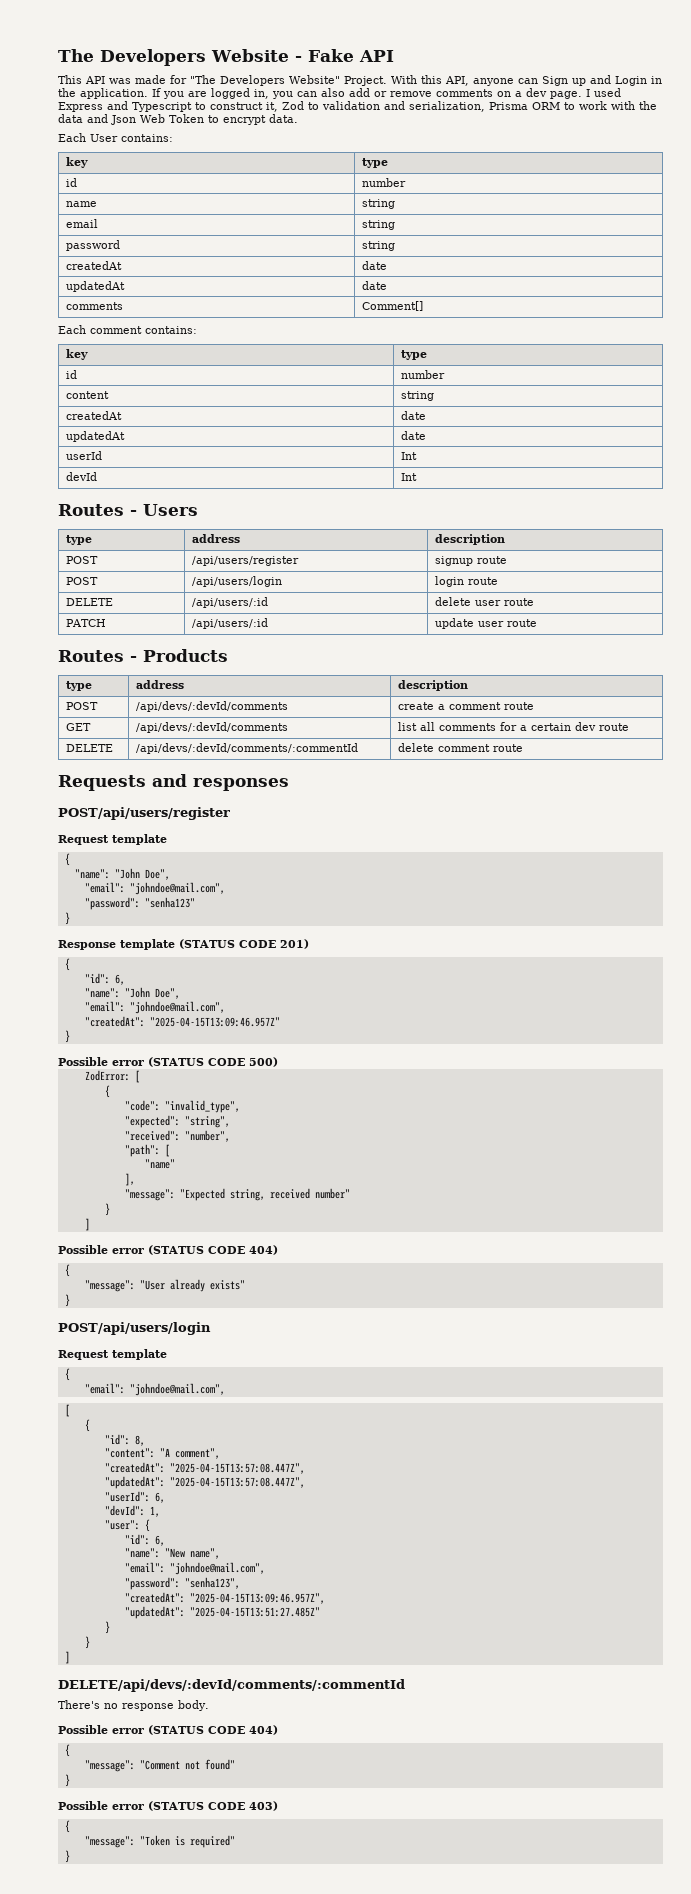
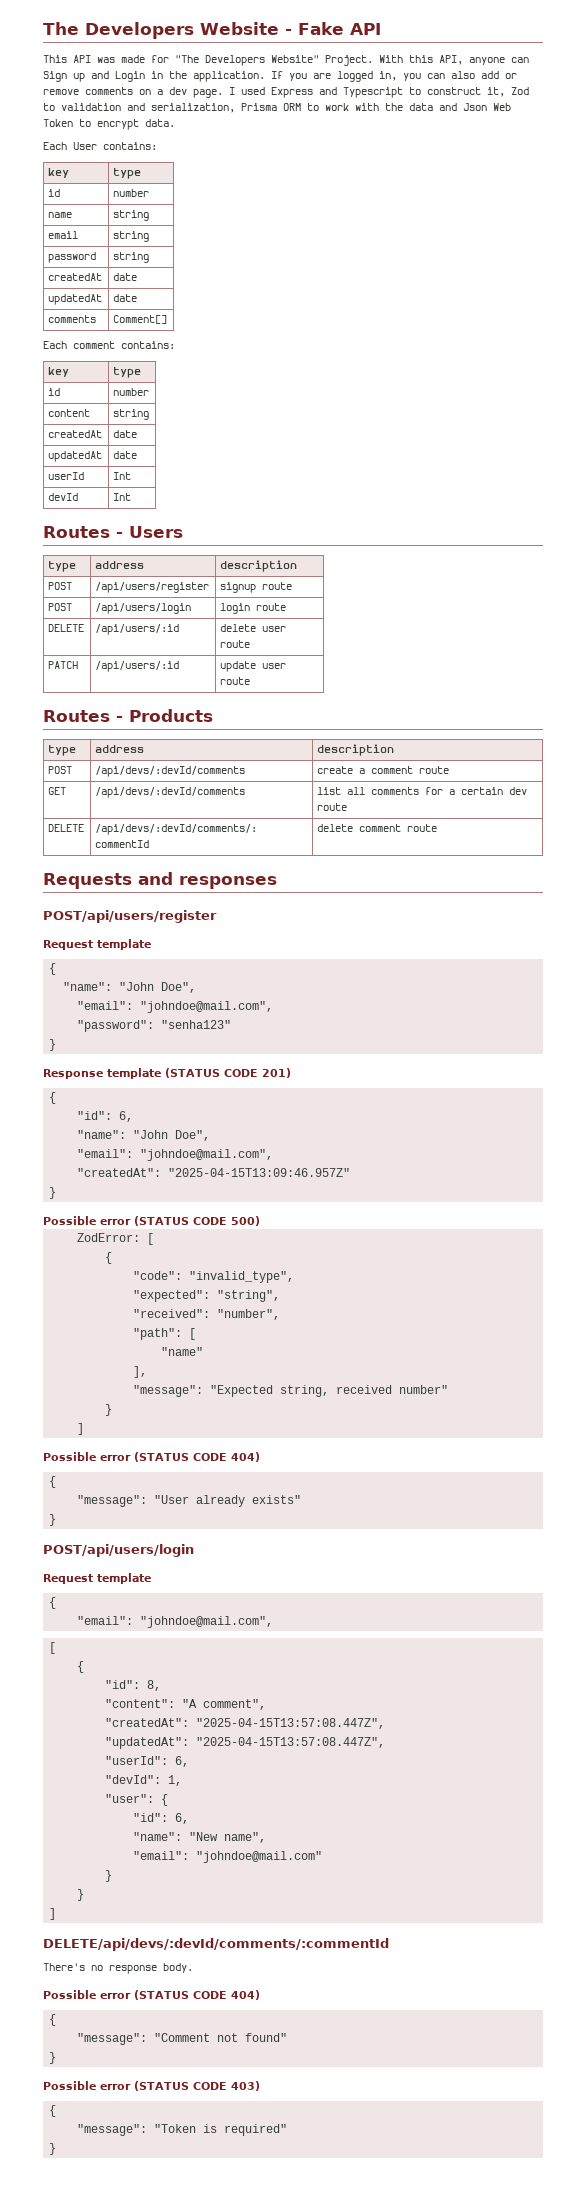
  "name": "New name",
- "email": "johndoe@mail.com",
- "password": "senha123",
- "createdAt": "2025-04-15T13:09:46.957Z",
- "updatedAt": "2025-04-15T13:51:27.485Z"
+ "email": "johndoe@mail.com"

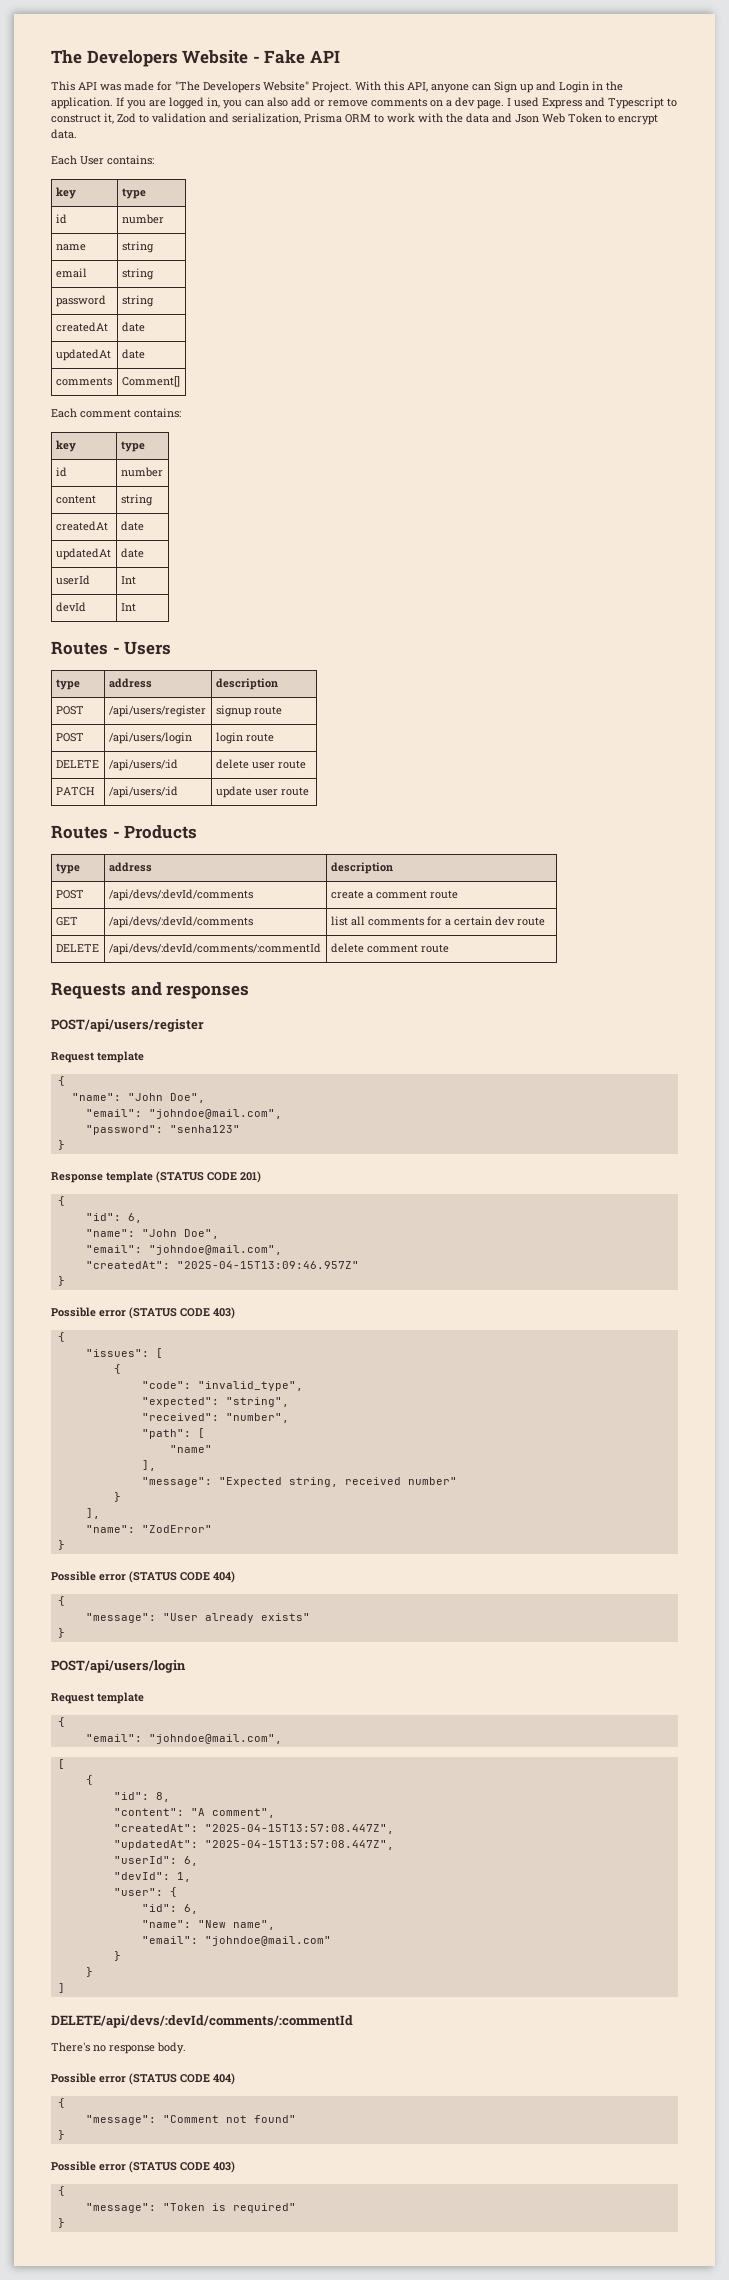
  "createdAt": "2025-04-15T13:09:46.957Z"
  }
- Possible error (STATUS CODE 500)
- ZodError: [
+ Possible error (STATUS CODE 403)
+ {
+ "issues": [
  "message": "Expected string, received number"
  }
- ]
+ ],
+ "name": "ZodError"
+ }

